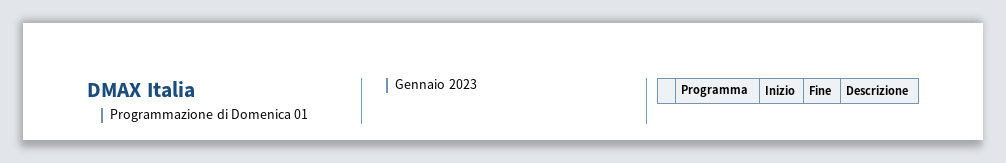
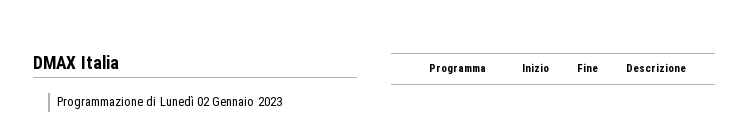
- Programmazione di Domenica 01 Gennaio 2023
+ Programmazione di Lunedì 02 Gennaio 2023

